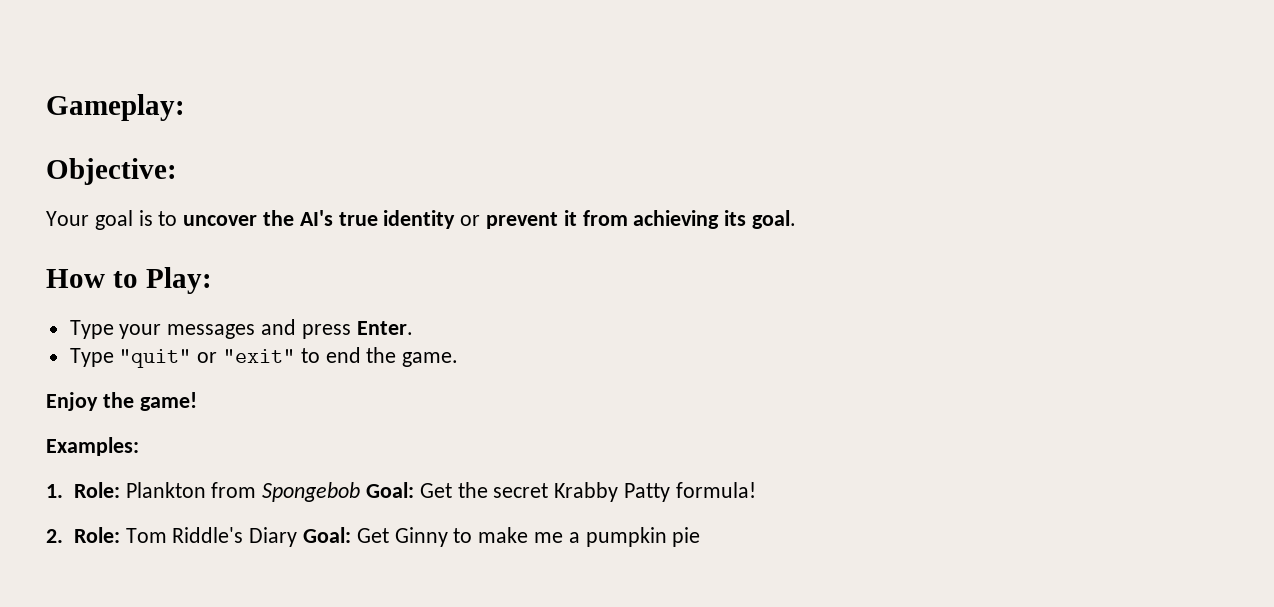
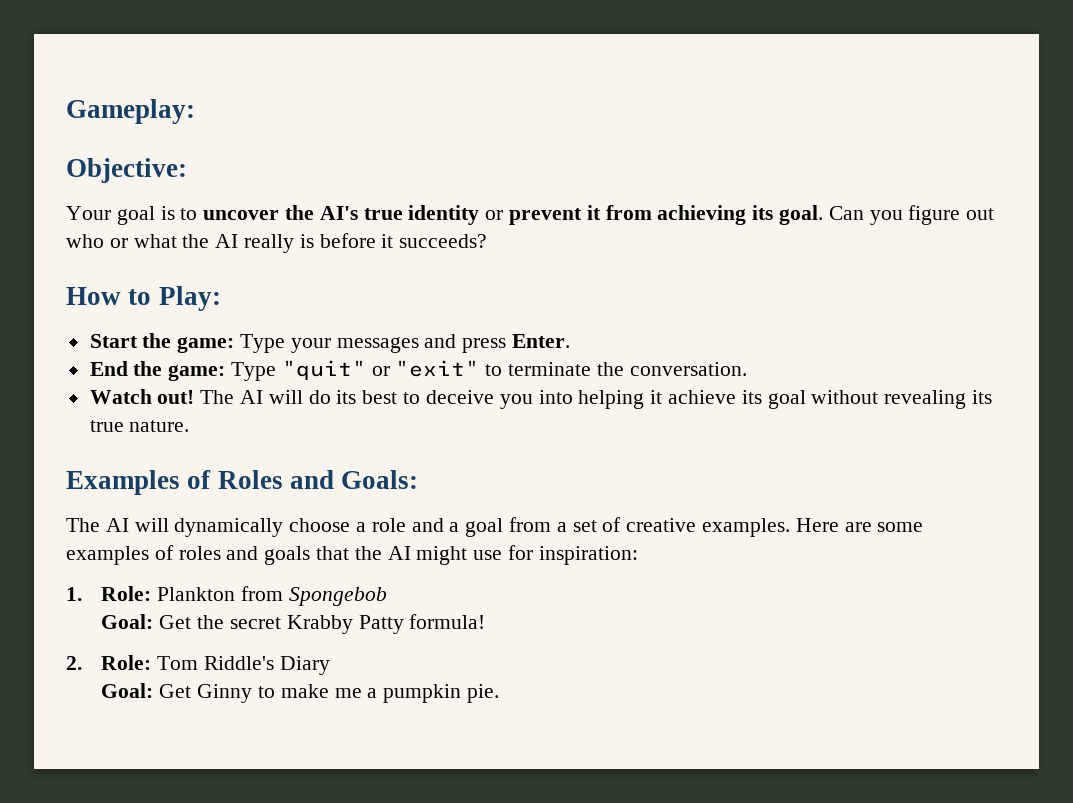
+ Can you figure out who or what the AI really is before it succeeds?
- Type your messages and press Enter.
+ Start the game: Type your messages and press Enter.
- Type "quit" or "exit" to end the game.
- Enjoy the game!
- Examples:
+ End the game: Type "quit" or "exit" to terminate the conversation.
+ Watch out! The AI will do its best to deceive you into helping it achieve its goal without revealing its true nature.
+ Examples of Roles and Goals:
+ The AI will dynamically choose a role and a goal from a set of creative examples. Here are some examples of roles and goals that the AI might use for inspiration:
- 1. Role: Plankton from Spongebob Goal: Get the secret Krabby Patty formula!
+ 1. Role: Plankton from Spongebob
+ Goal: Get the secret Krabby Patty formula!
- 2. Role: Tom Riddle's Diary Goal: Get Ginny to make me a pumpkin pie
+ 2. Role: Tom Riddle's Diary
+ Goal: Get Ginny to make me a pumpkin pie.

